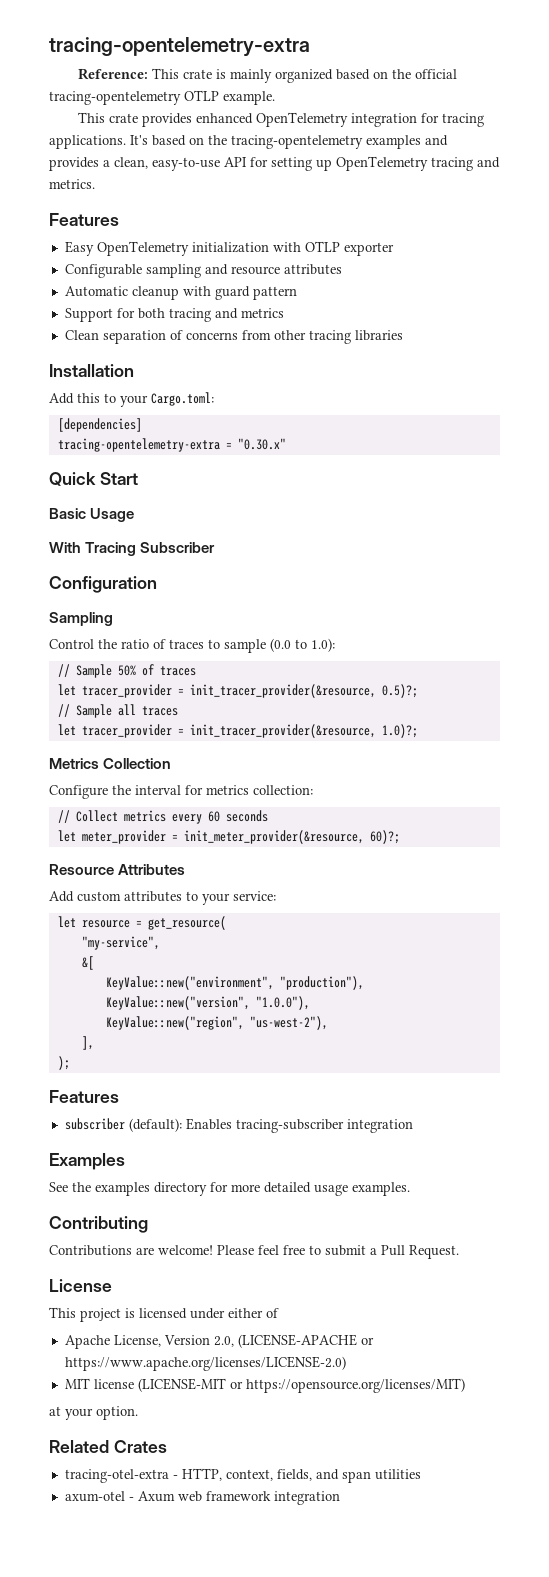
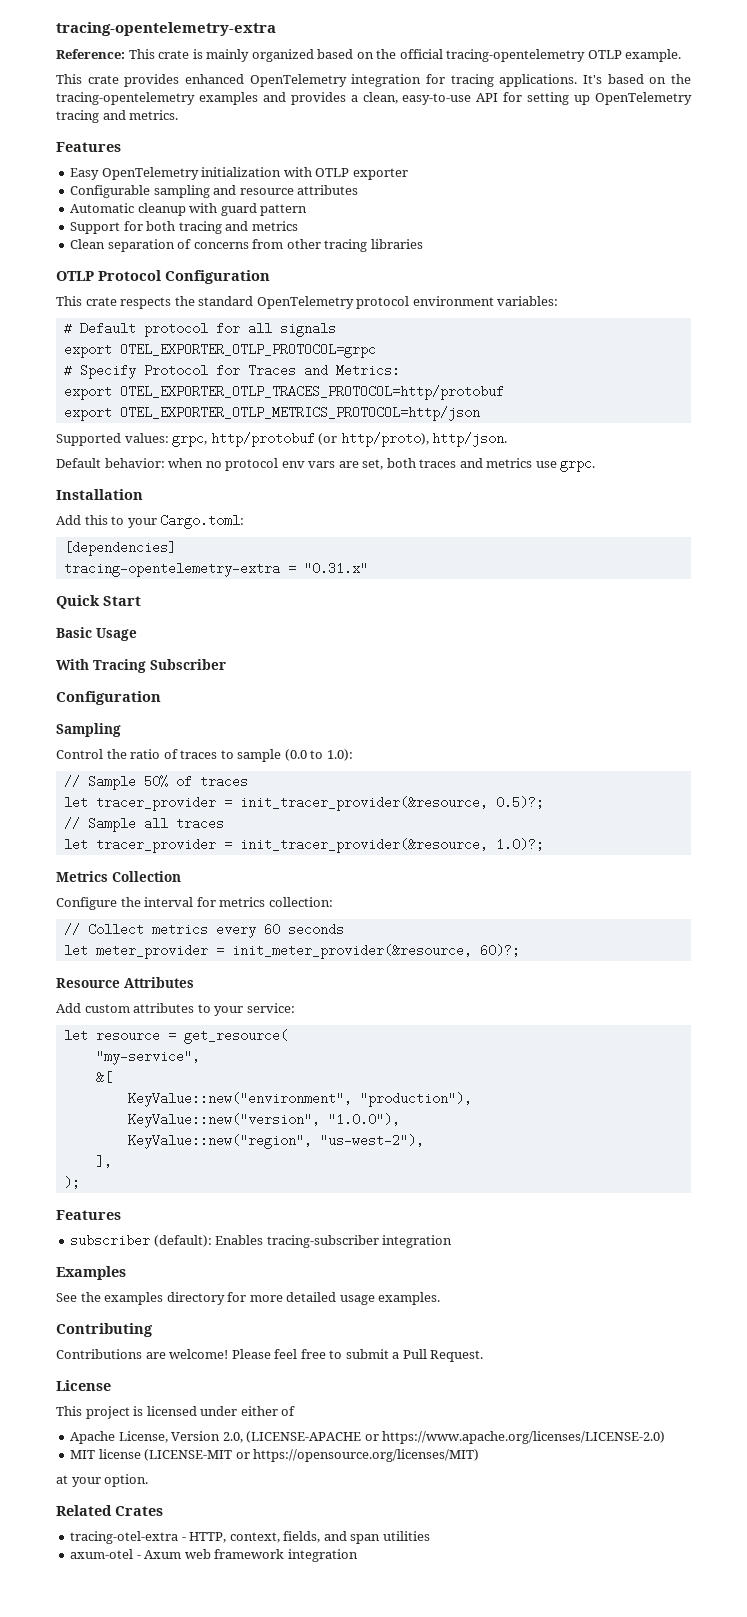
+ OTLP Protocol Configuration
+ This crate respects the standard OpenTelemetry protocol environment variables:
+ # Default protocol for all signals
+ export OTEL_EXPORTER_OTLP_PROTOCOL=grpc
+ # Specify Protocol for Traces and Metrics:
+ export OTEL_EXPORTER_OTLP_TRACES_PROTOCOL=http/protobuf
+ export OTEL_EXPORTER_OTLP_METRICS_PROTOCOL=http/json
+ Supported values: grpc, http/protobuf (or http/proto), http/json.
+ Default behavior: when no protocol env vars are set, both traces and metrics use grpc.
- tracing-opentelemetry-extra = "0.30.x"
+ tracing-opentelemetry-extra = "0.31.x"

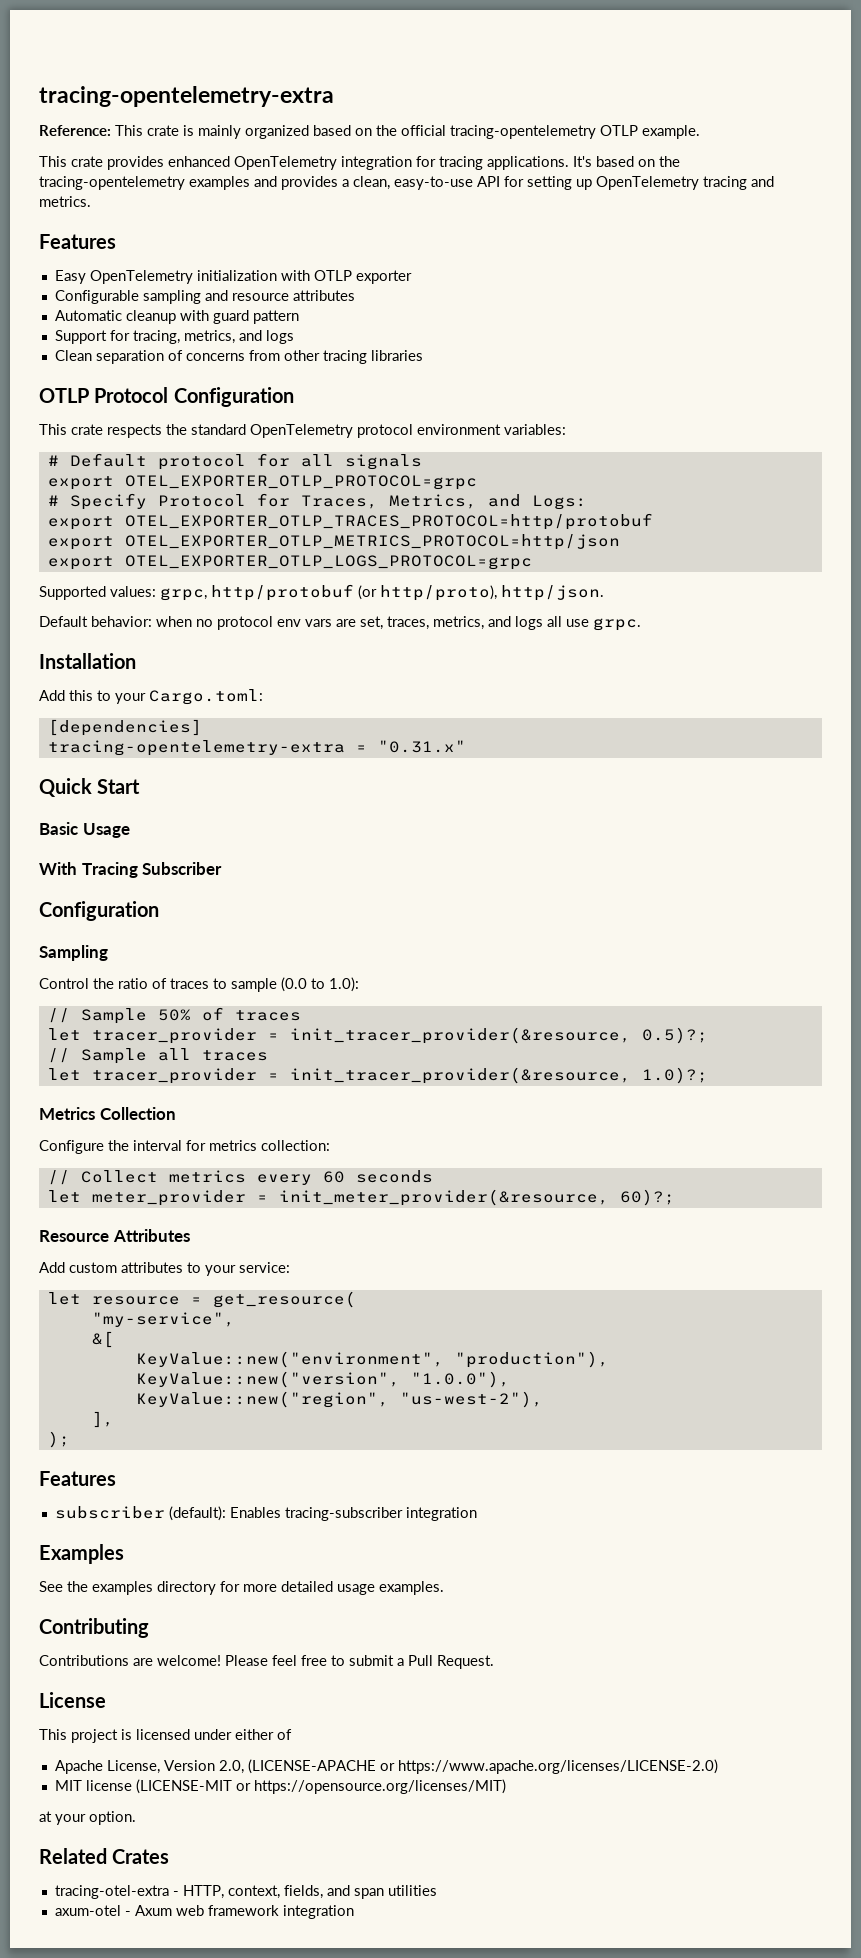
- Support for both tracing and metrics
+ Support for tracing, metrics, and logs
- # Specify Protocol for Traces and Metrics:
+ # Specify Protocol for Traces, Metrics, and Logs:
+ export OTEL_EXPORTER_OTLP_LOGS_PROTOCOL=grpc
- Default behavior: when no protocol env vars are set, both traces and metrics use grpc.
+ Default behavior: when no protocol env vars are set, traces, metrics, and logs all use grpc.

